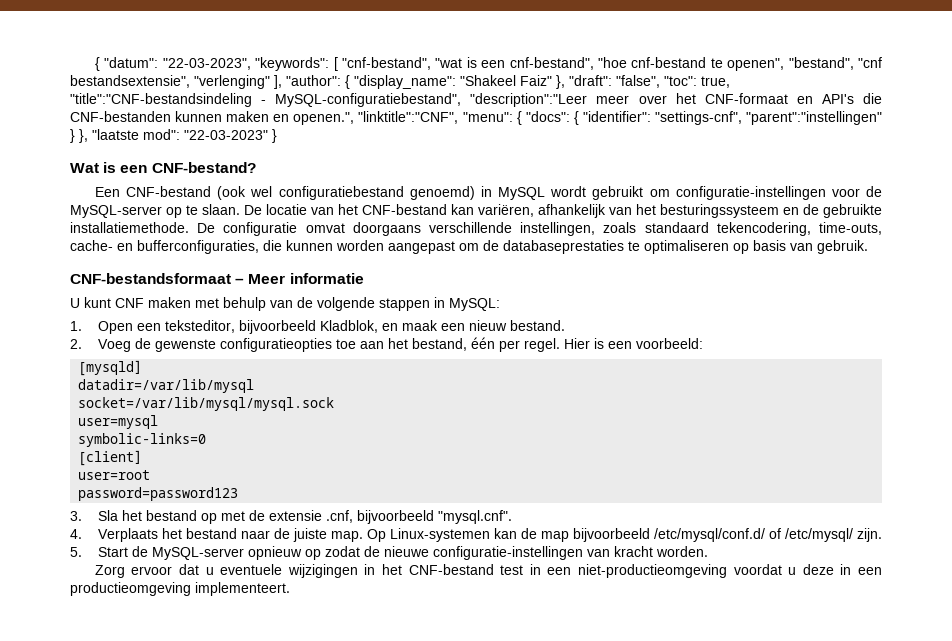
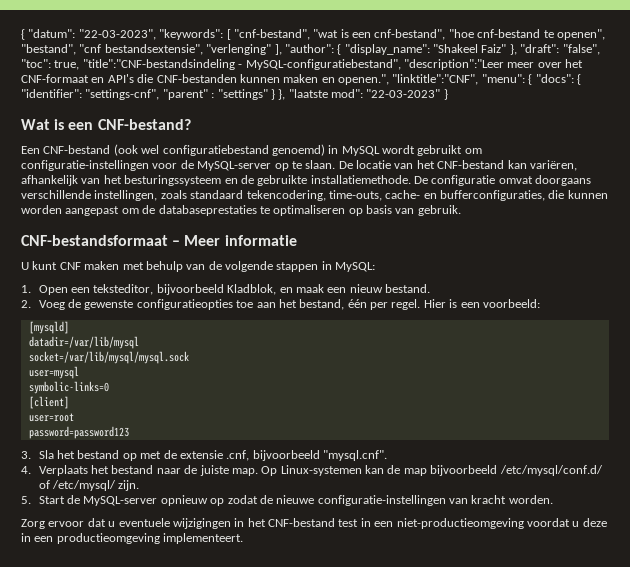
- { "datum": "22-03-2023", "keywords": [ "cnf-bestand", "wat is een cnf-bestand", "hoe cnf-bestand te openen", "bestand", "cnf bestandsextensie", "verlenging" ], "author": { "display_name": "Shakeel Faiz" }, "draft": "false", "toc": true, "title":"CNF-bestandsindeling - MySQL-configuratiebestand", "description":"Leer meer over het CNF-formaat en API's die CNF-bestanden kunnen maken en openen.", "linktitle":"CNF", "menu": { "docs": { "identifier": "settings-cnf", "parent":"instellingen" } }, "laatste mod": "22-03-2023" }
+ { "datum": "22-03-2023", "keywords": [ "cnf-bestand", "wat is een cnf-bestand", "hoe cnf-bestand te openen", "bestand", "cnf bestandsextensie", "verlenging" ], "author": { "display_name": "Shakeel Faiz" }, "draft": "false", "toc": true, "title":"CNF-bestandsindeling - MySQL-configuratiebestand", "description":"Leer meer over het CNF-formaat en API's die CNF-bestanden kunnen maken en openen.", "linktitle":"CNF", "menu": { "docs": { "identifier": "settings-cnf", "parent" : "settings" } }, "laatste mod": "22-03-2023" }

